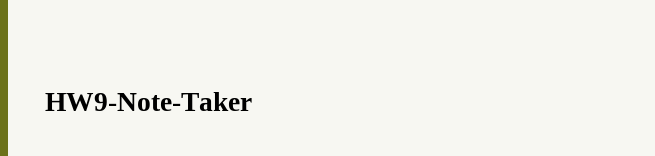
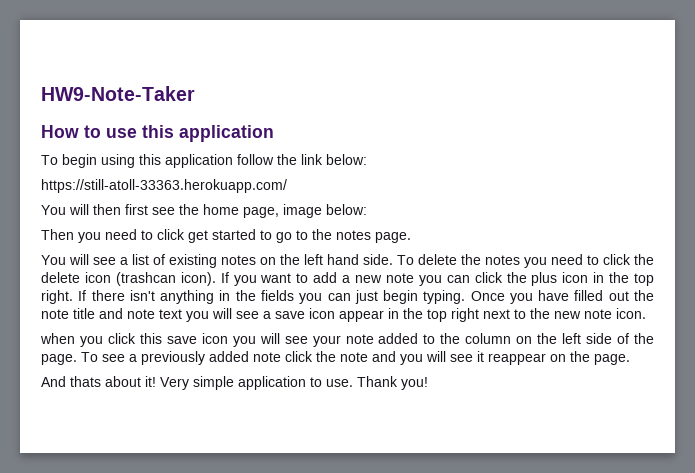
+ How to use this application
+ To begin using this application follow the link below:
+ https://still-atoll-33363.herokuapp.com/
+ You will then first see the home page, image below:
+ Then you need to click get started to go to the notes page.
+ You will see a list of existing notes on the left hand side. To delete the notes you need to click the delete icon (trashcan icon). If you want to add a new note you can click the plus icon in the top right. If there isn't anything in the fields you can just begin typing. Once you have filled out the note title and note text you will see a save icon appear in the top right next to the new note icon.
+ when you click this save icon you will see your note added to the column on the left side of the page. To see a previously added note click the note and you will see it reappear on the page.
+ And thats about it! Very simple application to use. Thank you!

